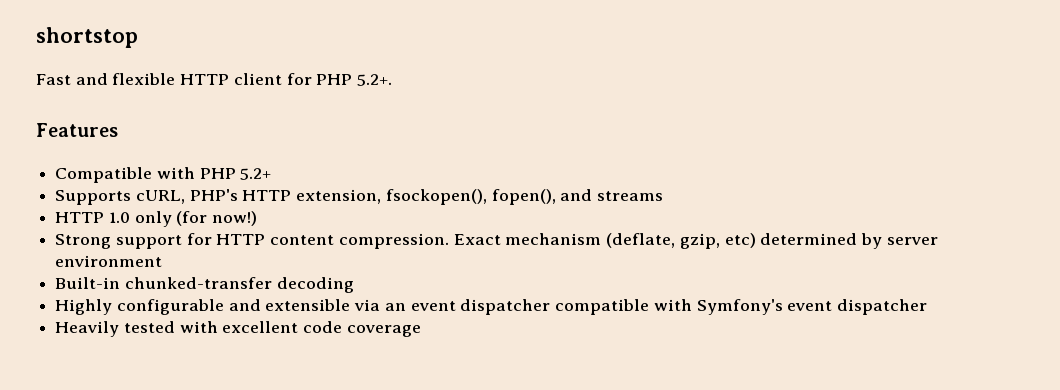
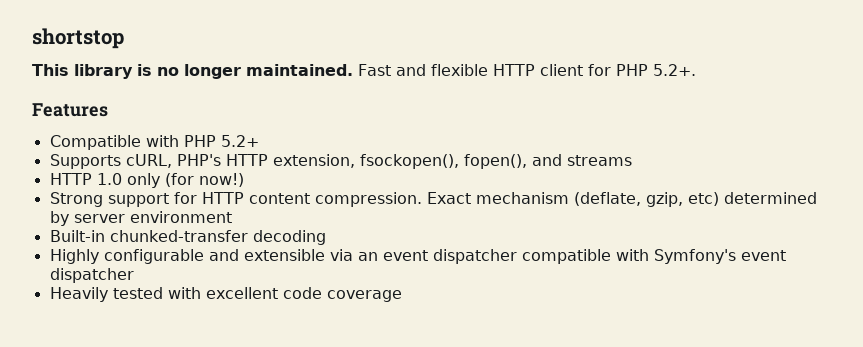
+ This library is no longer maintained.

